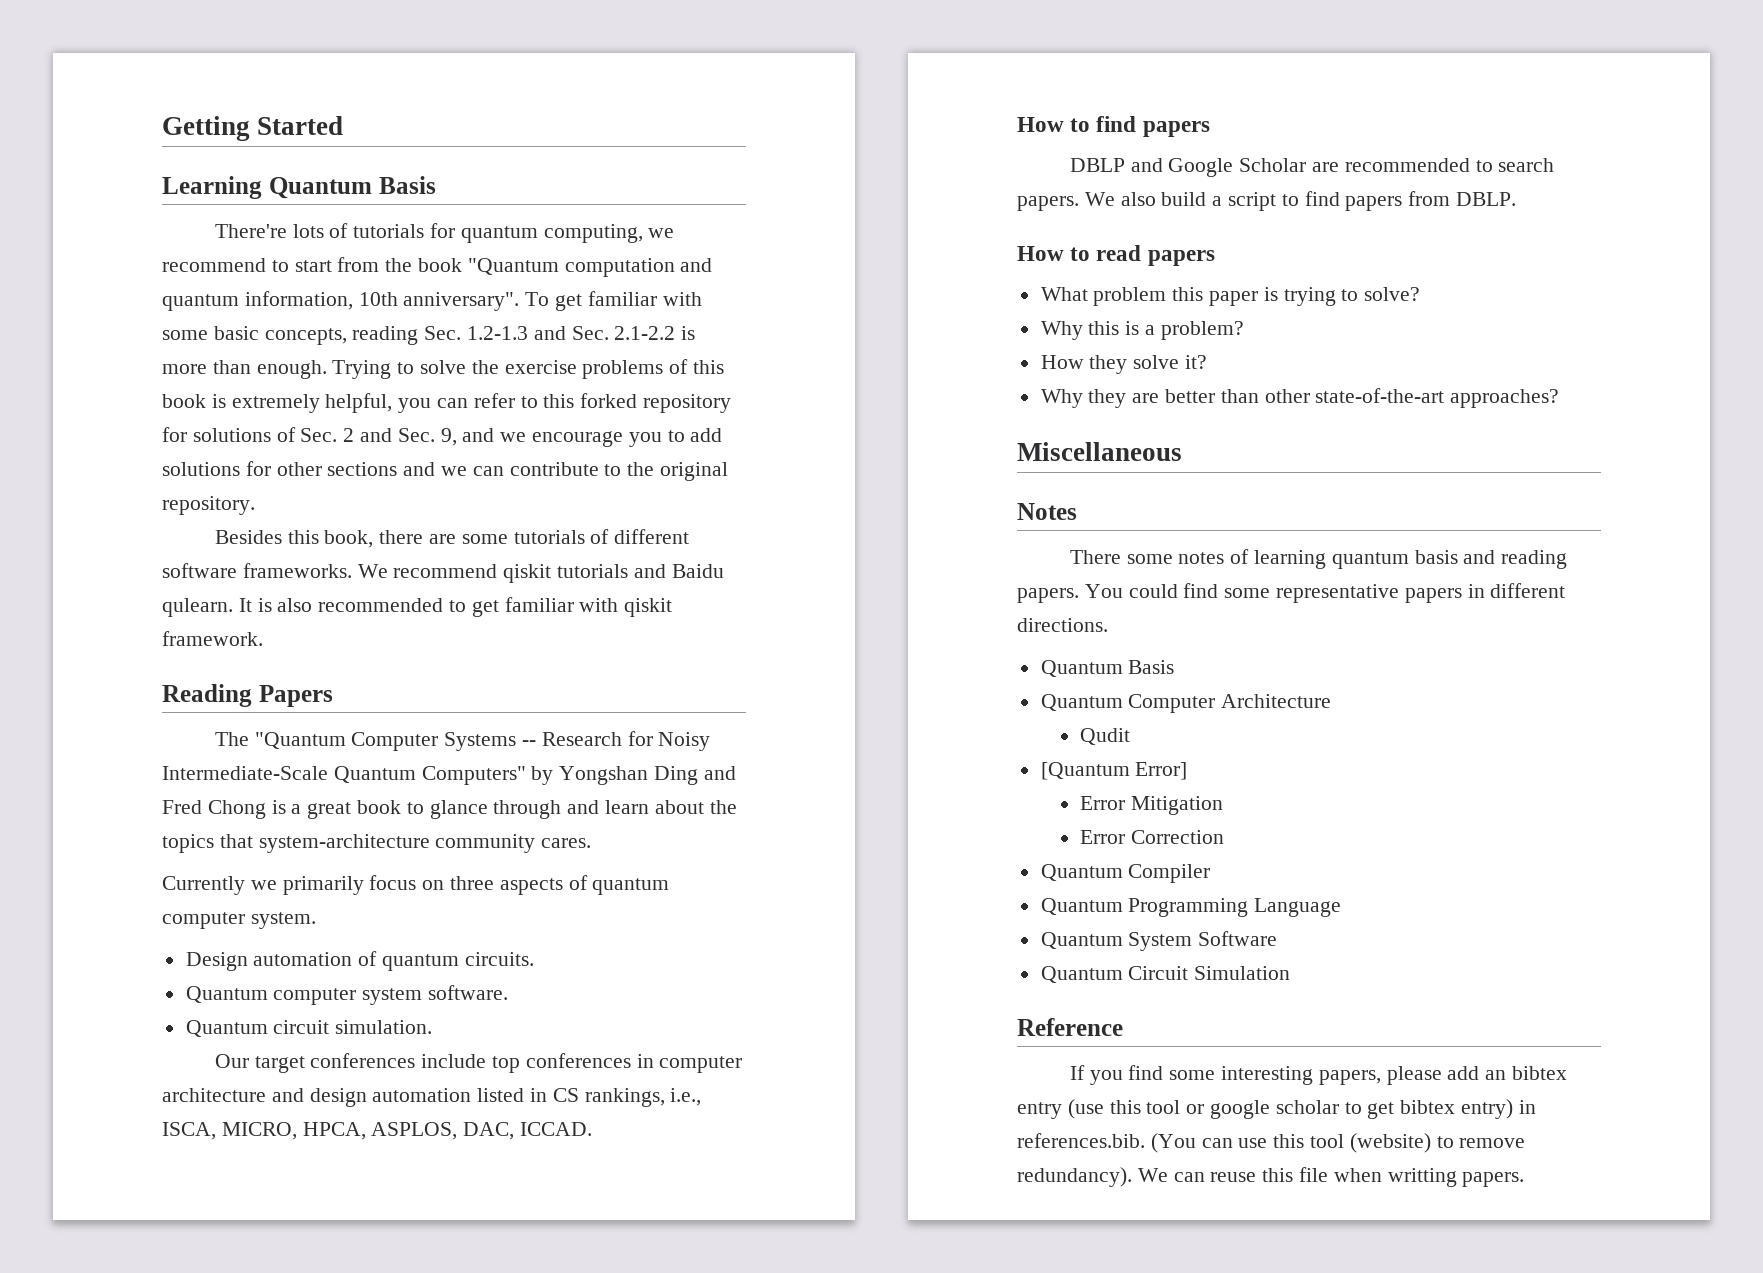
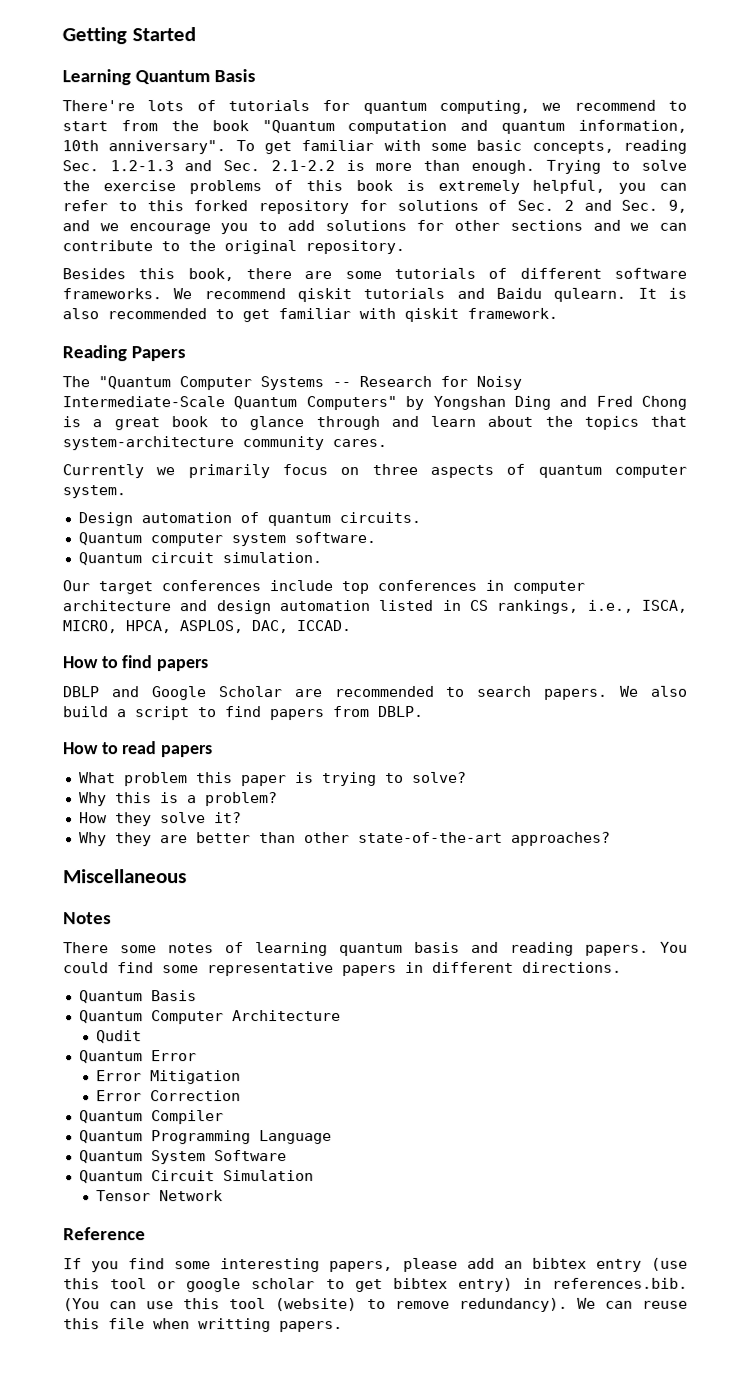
- [Quantum Error]
+ Quantum Error
+ Tensor Network

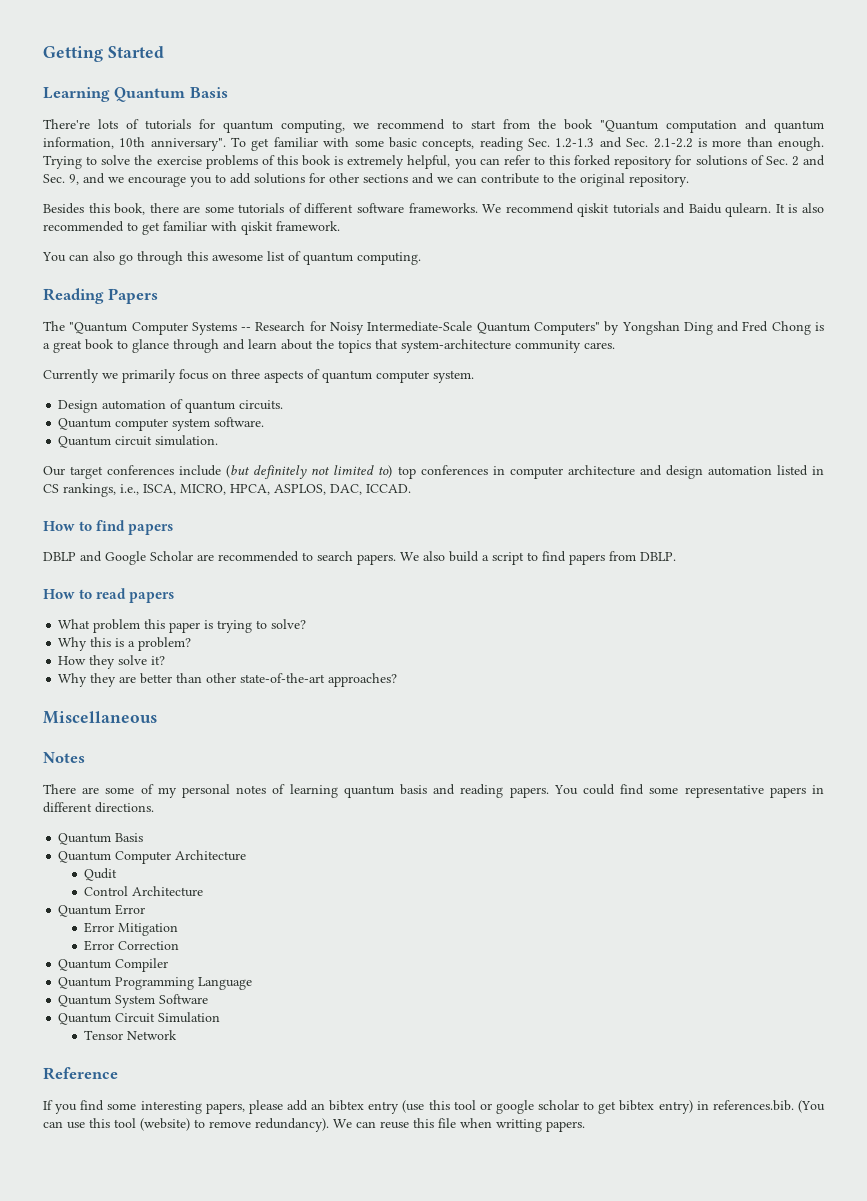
+ You can also go through this awesome list of quantum computing.
- Our target conferences include top conferences in computer architecture and design automation listed in CS rankings, i.e., ISCA, MICRO, HPCA, ASPLOS, DAC, ICCAD.
+ Our target conferences include (but definitely not limited to) top conferences in computer architecture and design automation listed in CS rankings, i.e., ISCA, MICRO, HPCA, ASPLOS, DAC, ICCAD.
- There some notes of learning quantum basis and reading papers.
+ There are some of my personal notes of learning quantum basis and reading papers.
+ Control Architecture

